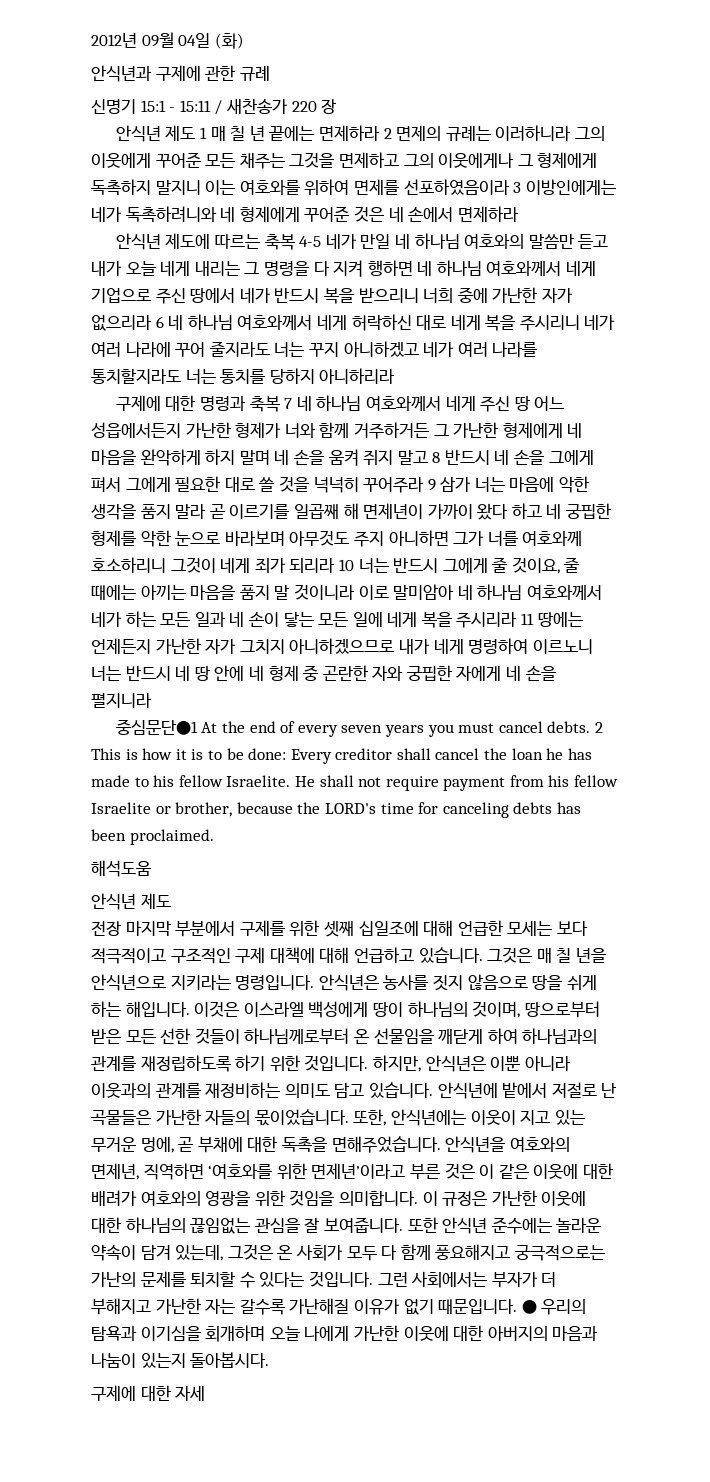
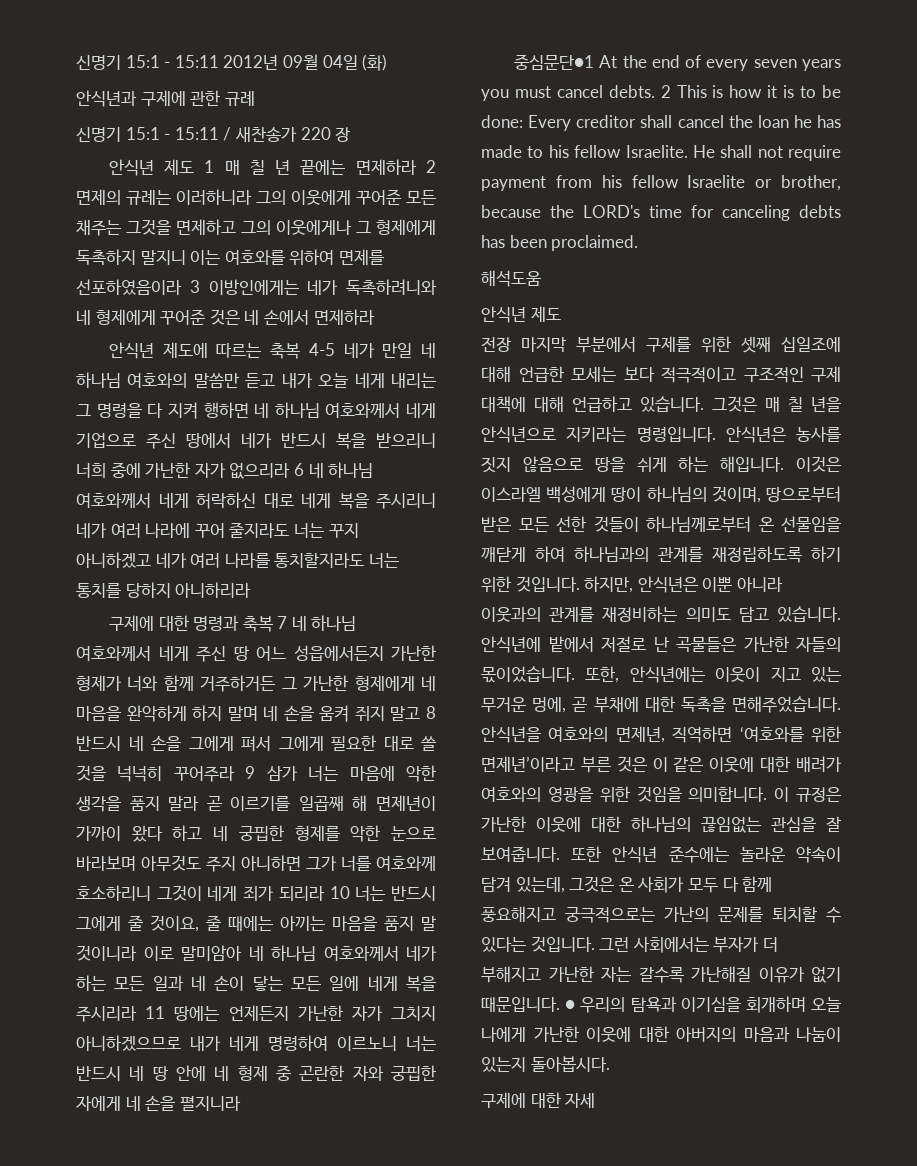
- 2012년 09월 04일 (화)
+ 신명기 15:1 - 15:11 2012년 09월 04일 (화)

